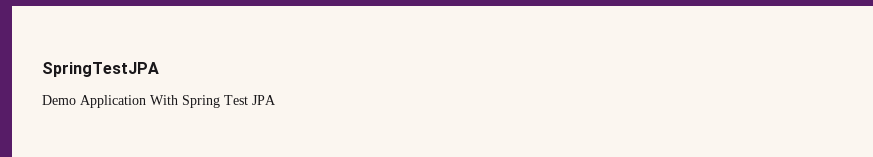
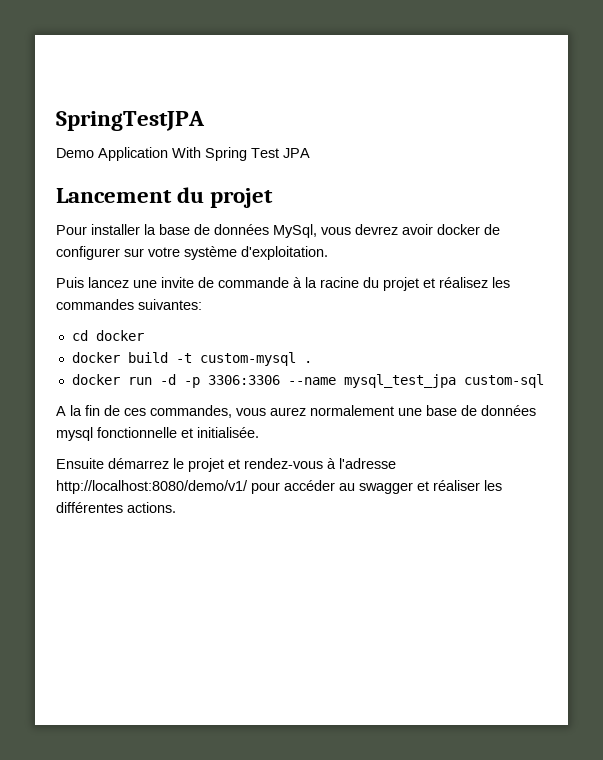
+ Lancement du projet
+ Pour installer la base de données MySql, vous devrez avoir docker de configurer sur votre système d'exploitation.
+ Puis lancez une invite de commande à la racine du projet et réalisez les commandes suivantes:
+ cd docker
+ docker build -t custom-mysql .
+ docker run -d -p 3306:3306 --name mysql_test_jpa custom-sql
+ A la fin de ces commandes, vous aurez normalement une base de données mysql fonctionnelle et initialisée.
+ Ensuite démarrez le projet et rendez-vous à l'adresse http://localhost:8080/demo/v1/ pour accéder au swagger et réaliser les différentes actions.

